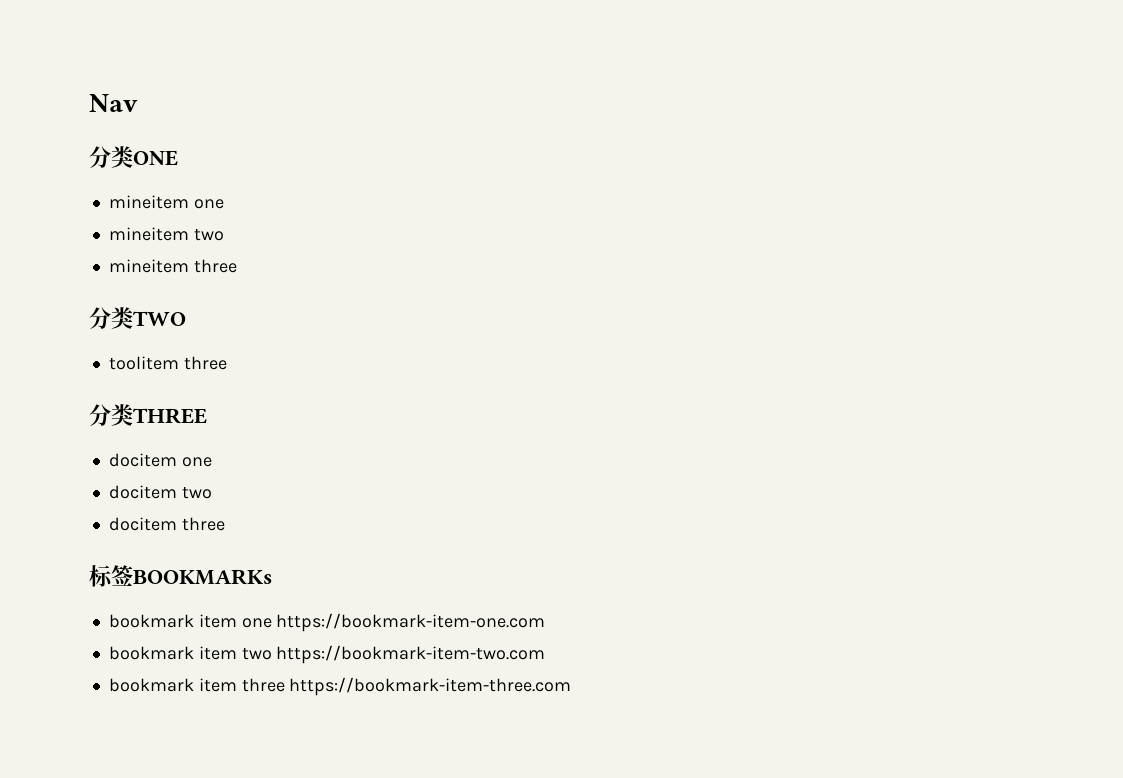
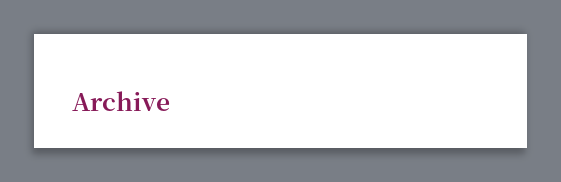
- Nav
- 分类ONE
- mineitem one
- mineitem two
- mineitem three
- 分类TWO
- toolitem three
- 分类THREE
- docitem one
- docitem two
- docitem three
- 标签BOOKMARKs
- bookmark item one https://bookmark-item-one.com
- bookmark item two https://bookmark-item-two.com
- bookmark item three https://bookmark-item-three.com
+ Archive

